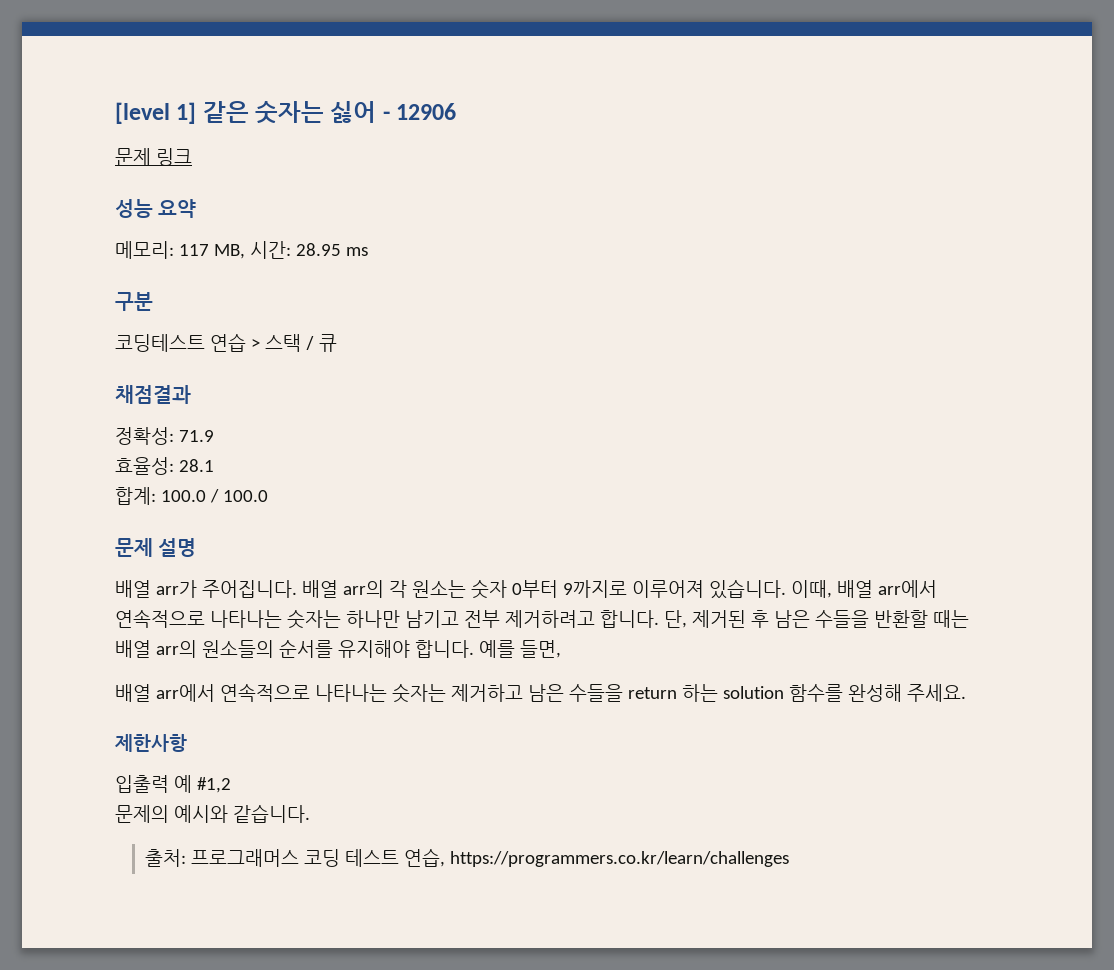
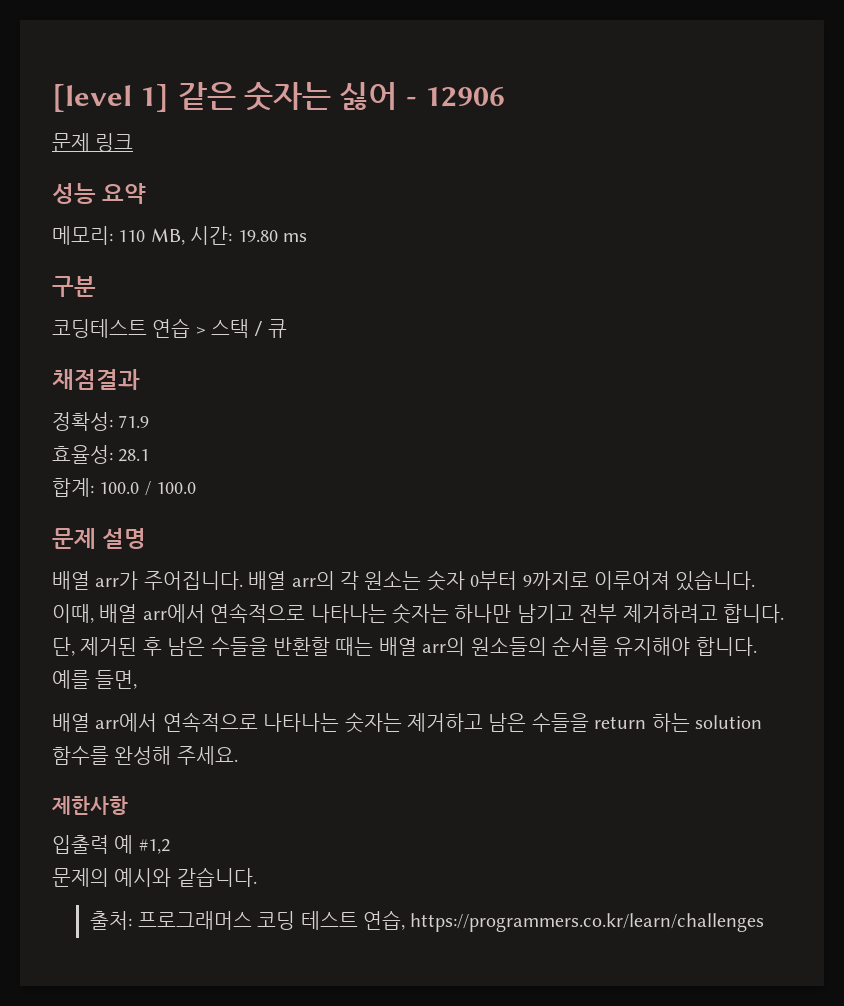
- 메모리: 117 MB, 시간: 28.95 ms
+ 메모리: 110 MB, 시간: 19.80 ms

